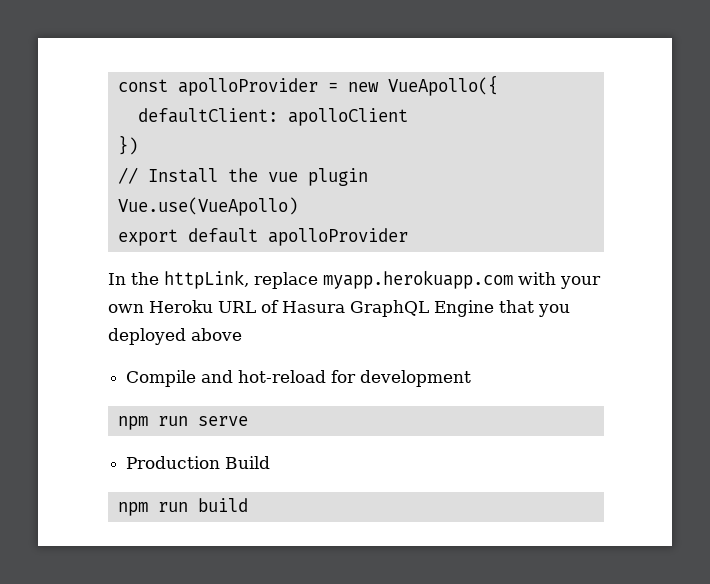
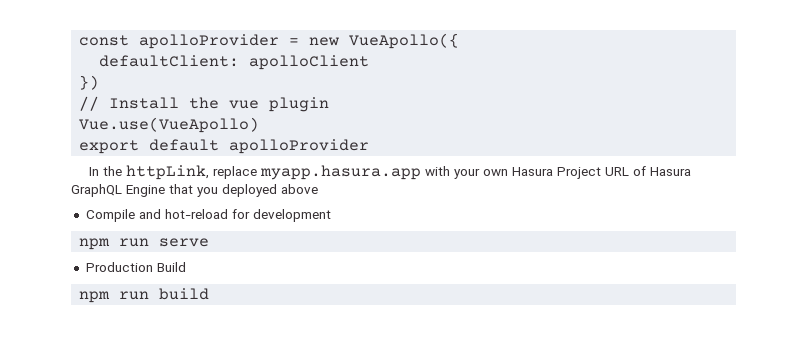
- In the httpLink, replace myapp.herokuapp.com with your own Heroku URL of Hasura GraphQL Engine that you deployed above
+ In the httpLink, replace myapp.hasura.app with your own Hasura Project URL of Hasura GraphQL Engine that you deployed above

